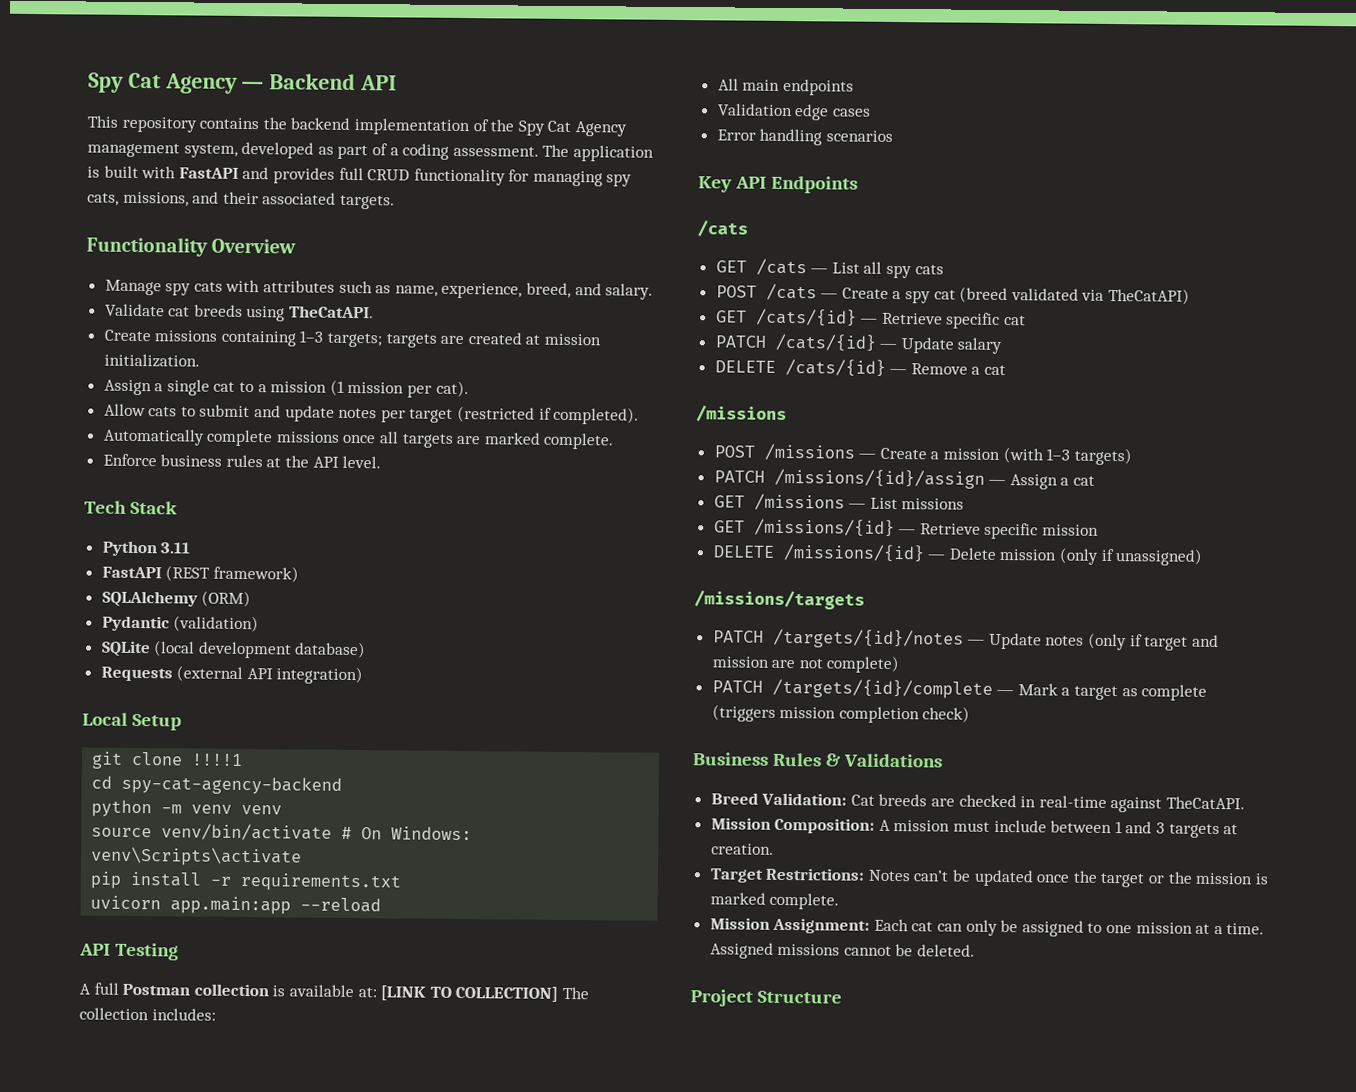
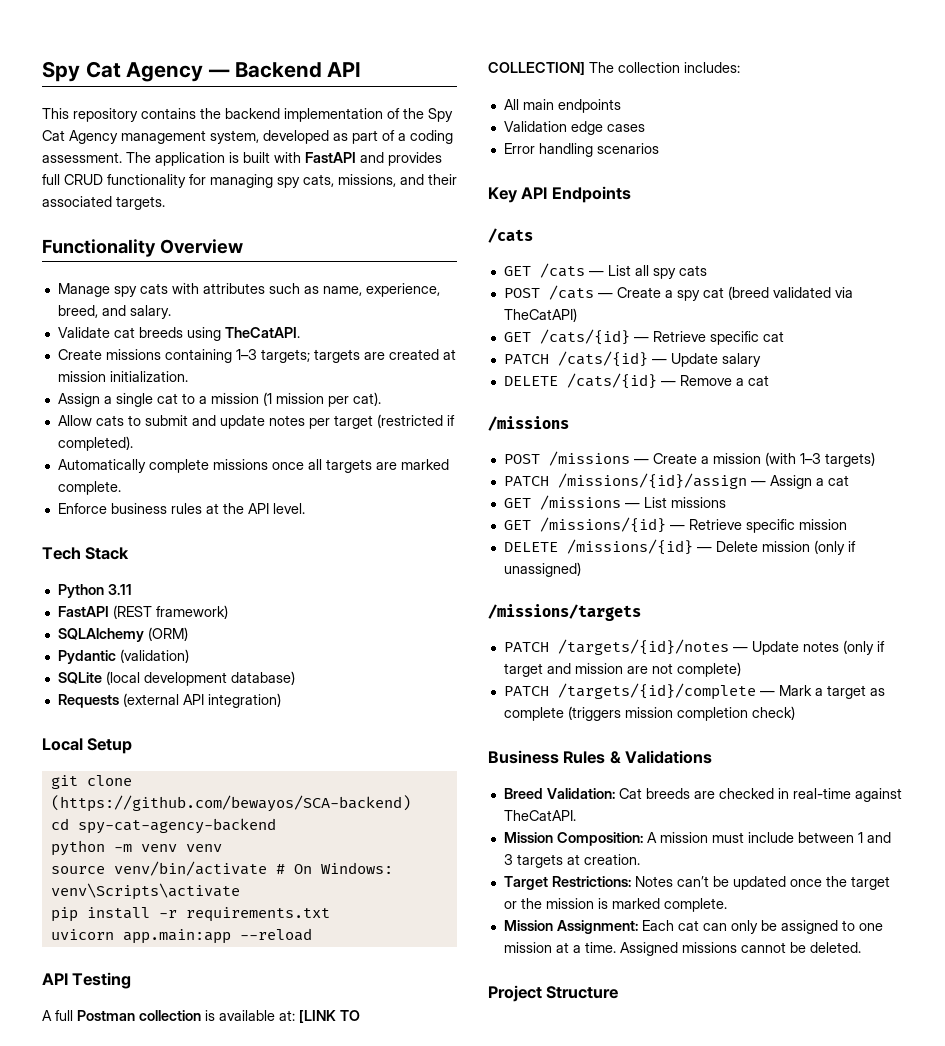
- git clone !!!!1
+ git clone (https://github.com/bewayos/SCA-backend)

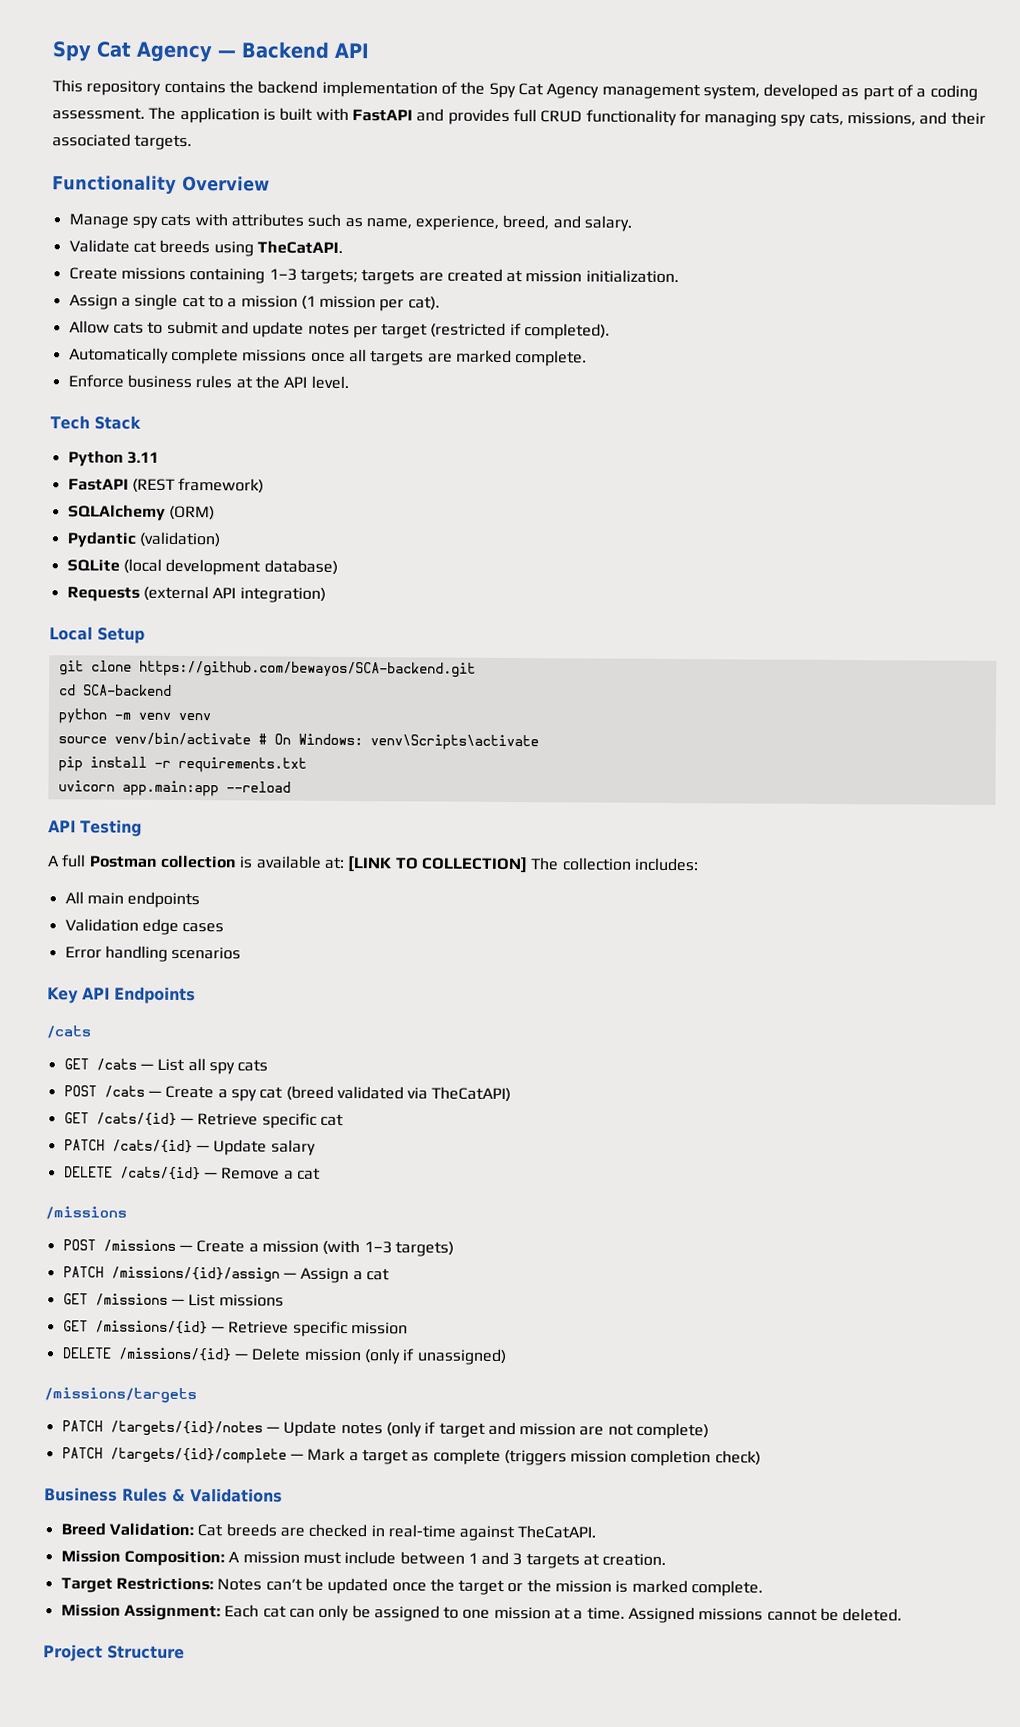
- git clone (https://github.com/bewayos/SCA-backend)
+ git clone https://github.com/bewayos/SCA-backend.git
- cd spy-cat-agency-backend
+ cd SCA-backend

